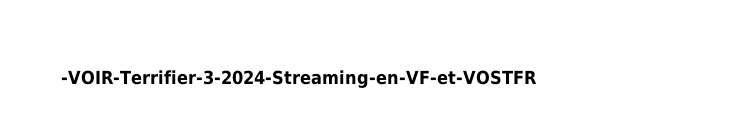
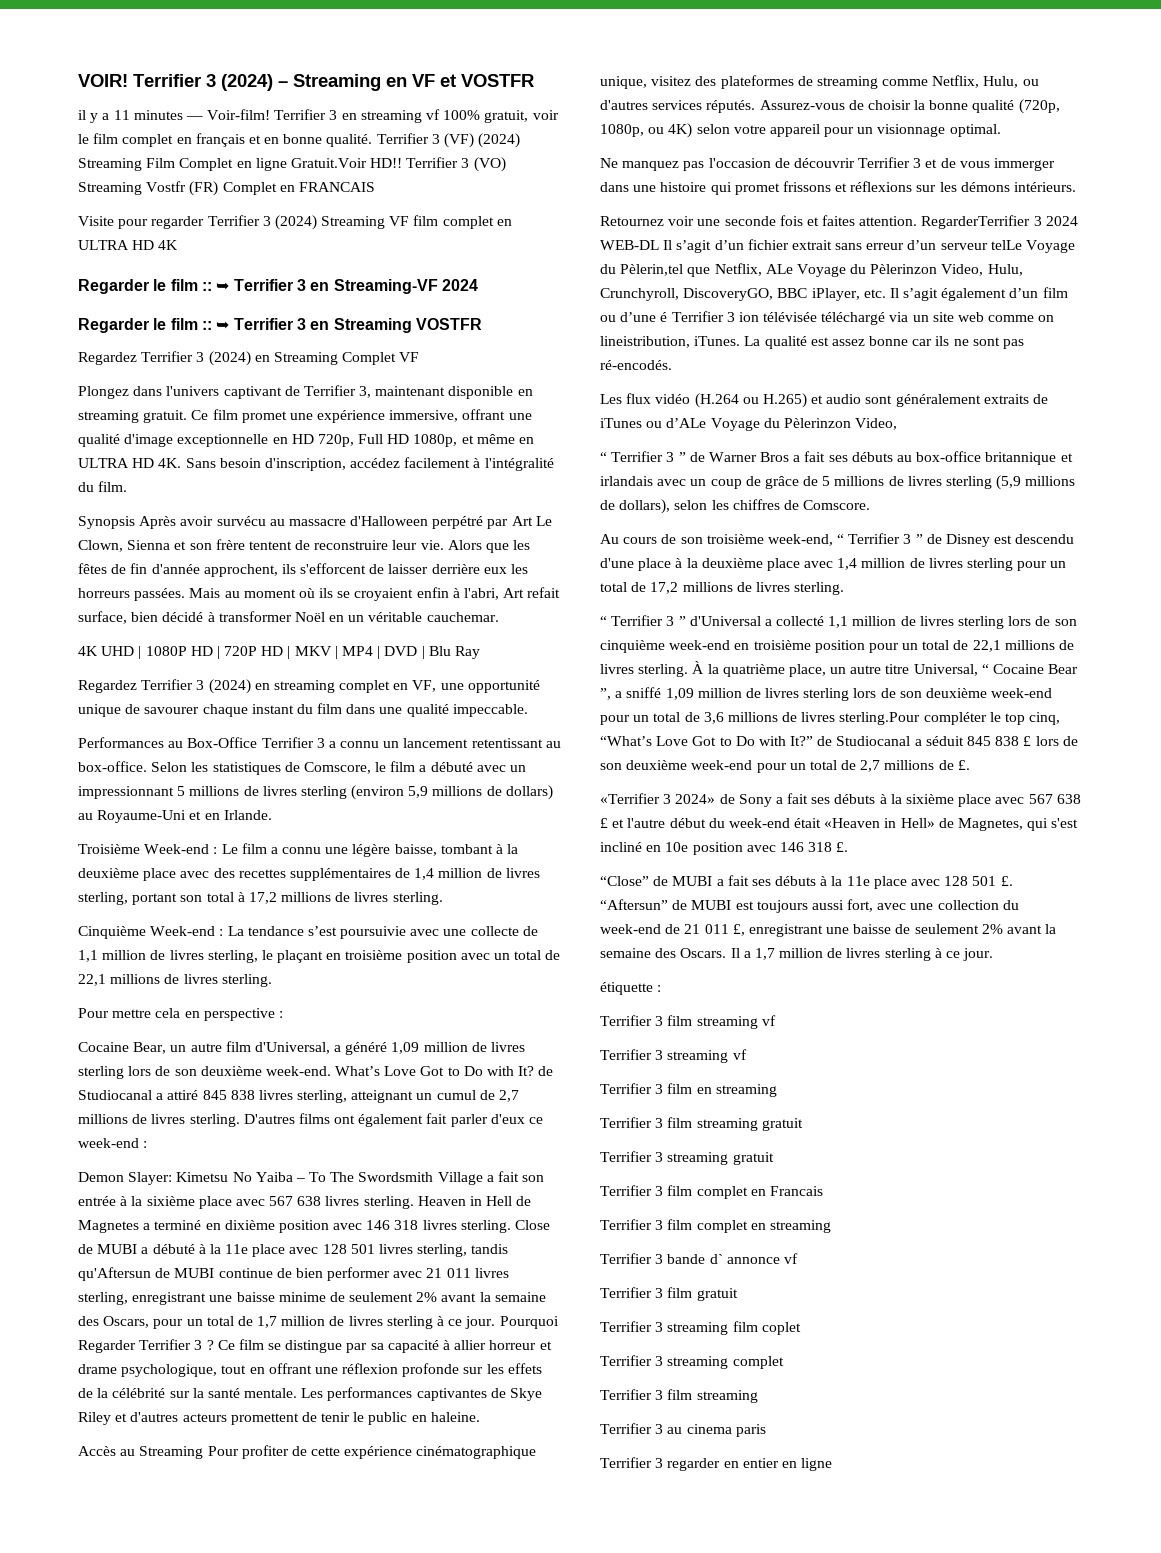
- -VOIR-Terrifier-3-2024-Streaming-en-VF-et-VOSTFR
+ VOIR! Terrifier 3 (2024) – Streaming en VF et VOSTFR
+ il y a 11 minutes — Voir-film! Terrifier 3 en streaming vf 100% gratuit, voir le film complet en français et en bonne qualité. Terrifier 3 (VF) (2024) Streaming Film Complet en ligne Gratuit.Voir HD!! Terrifier 3 (VO) Streaming Vostfr (FR) Complet en FRANCAIS
+ Visite pour regarder Terrifier 3 (2024) Streaming VF film complet en ULTRA HD 4K
+ Regarder le film :: ➥ Terrifier 3 en Streaming-VF 2024
+ Regarder le film :: ➥ Terrifier 3 en Streaming VOSTFR
+ Regardez Terrifier 3 (2024) en Streaming Complet VF
+ Plongez dans l'univers captivant de Terrifier 3, maintenant disponible en streaming gratuit. Ce film promet une expérience immersive, offrant une qualité d'image exceptionnelle en HD 720p, Full HD 1080p, et même en ULTRA HD 4K. Sans besoin d'inscription, accédez facilement à l'intégralité du film.
+ Synopsis Après avoir survécu au massacre d'Halloween perpétré par Art Le Clown, Sienna et son frère tentent de reconstruire leur vie. Alors que les fêtes de fin d'année approchent, ils s'efforcent de laisser derrière eux les horreurs passées. Mais au moment où ils se croyaient enfin à l'abri, Art refait surface, bien décidé à transformer Noël en un véritable cauchemar.
+ 4K UHD | 1080P HD | 720P HD | MKV | MP4 | DVD | Blu Ray
+ Regardez Terrifier 3 (2024) en streaming complet en VF, une opportunité unique de savourer chaque instant du film dans une qualité impeccable.
+ Performances au Box-Office Terrifier 3 a connu un lancement retentissant au box-office. Selon les statistiques de Comscore, le film a débuté avec un impressionnant 5 millions de livres sterling (environ 5,9 millions de dollars) au Royaume-Uni et en Irlande.
+ Troisième Week-end : Le film a connu une légère baisse, tombant à la deuxième place avec des recettes supplémentaires de 1,4 million de livres sterling, portant son total à 17,2 millions de livres sterling.
+ Cinquième Week-end : La tendance s’est poursuivie avec une collecte de 1,1 million de livres sterling, le plaçant en troisième position avec un total de 22,1 millions de livres sterling.
+ Pour mettre cela en perspective :
+ Cocaine Bear, un autre film d'Universal, a généré 1,09 million de livres sterling lors de son deuxième week-end. What’s Love Got to Do with It? de Studiocanal a attiré 845 838 livres sterling, atteignant un cumul de 2,7 millions de livres sterling. D'autres films ont également fait parler d'eux ce week-end :
+ Demon Slayer: Kimetsu No Yaiba – To The Swordsmith Village a fait son entrée à la sixième place avec 567 638 livres sterling. Heaven in Hell de Magnetes a terminé en dixième position avec 146 318 livres sterling. Close de MUBI a débuté à la 11e place avec 128 501 livres sterling, tandis qu'Aftersun de MUBI continue de bien performer avec 21 011 livres sterling, enregistrant une baisse minime de seulement 2% avant la semaine des Oscars, pour un total de 1,7 million de livres sterling à ce jour. Pourquoi Regarder Terrifier 3 ? Ce film se distingue par sa capacité à allier horreur et drame psychologique, tout en offrant une réflexion profonde sur les effets de la célébrité sur la santé mentale. Les performances captivantes de Skye Riley et d'autres acteurs promettent de tenir le public en haleine.
+ Accès au Streaming Pour profiter de cette expérience cinématographique unique, visitez des plateformes de streaming comme Netflix, Hulu, ou d'autres services réputés. Assurez-vous de choisir la bonne qualité (720p, 1080p, ou 4K) selon votre appareil pour un visionnage optimal.
+ Ne manquez pas l'occasion de découvrir Terrifier 3 et de vous immerger dans une histoire qui promet frissons et réflexions sur les démons intérieurs.
+ Retournez voir une seconde fois et faites attention. RegarderTerrifier 3 2024 WEB-DL Il s’agit d’un fichier extrait sans erreur d’un serveur telLe Voyage du Pèlerin,tel que Netflix, ALe Voyage du Pèlerinzon Video, Hulu, Crunchyroll, DiscoveryGO, BBC iPlayer, etc. Il s’agit également d’un film ou d’une é Terrifier 3 ion télévisée téléchargé via un site web comme on lineistribution, iTunes. La qualité est assez bonne car ils ne sont pas ré-encodés.
+ Les flux vidéo (H.264 ou H.265) et audio sont généralement extraits de iTunes ou d’ALe Voyage du Pèlerinzon Video,
+ “ Terrifier 3 ” de Warner Bros a fait ses débuts au box-office britannique et irlandais avec un coup de grâce de 5 millions de livres sterling (5,9 millions de dollars), selon les chiffres de Comscore.
+ Au cours de son troisième week-end, “ Terrifier 3 ” de Disney est descendu d'une place à la deuxième place avec 1,4 million de livres sterling pour un total de 17,2 millions de livres sterling.
+ “ Terrifier 3 ” d'Universal a collecté 1,1 million de livres sterling lors de son cinquième week-end en troisième position pour un total de 22,1 millions de livres sterling. À la quatrième place, un autre titre Universal, “ Cocaine Bear ”, a sniffé 1,09 million de livres sterling lors de son deuxième week-end pour un total de 3,6 millions de livres sterling.Pour compléter le top cinq, “What’s Love Got to Do with It?” de Studiocanal a séduit 845 838 £ lors de son deuxième week-end pour un total de 2,7 millions de £.
+ «Terrifier 3 2024» de Sony a fait ses débuts à la sixième place avec 567 638 £ et l'autre début du week-end était «Heaven in Hell» de Magnetes, qui s'est incliné en 10e position avec 146 318 £.
+ “Close” de MUBI a fait ses débuts à la 11e place avec 128 501 £. “Aftersun” de MUBI est toujours aussi fort, avec une collection du week-end de 21 011 £, enregistrant une baisse de seulement 2% avant la semaine des Oscars. Il a 1,7 million de livres sterling à ce jour.
+ étiquette :
+ Terrifier 3 film streaming vf
+ Terrifier 3 streaming vf
+ Terrifier 3 film en streaming
+ Terrifier 3 film streaming gratuit
+ Terrifier 3 streaming gratuit
+ Terrifier 3 film complet en Francais
+ Terrifier 3 film complet en streaming
+ Terrifier 3 bande d` annonce vf
+ Terrifier 3 film gratuit
+ Terrifier 3 streaming film coplet
+ Terrifier 3 streaming complet
+ Terrifier 3 film streaming
+ Terrifier 3 au cinema paris
+ Terrifier 3 regarder en entier en ligne

